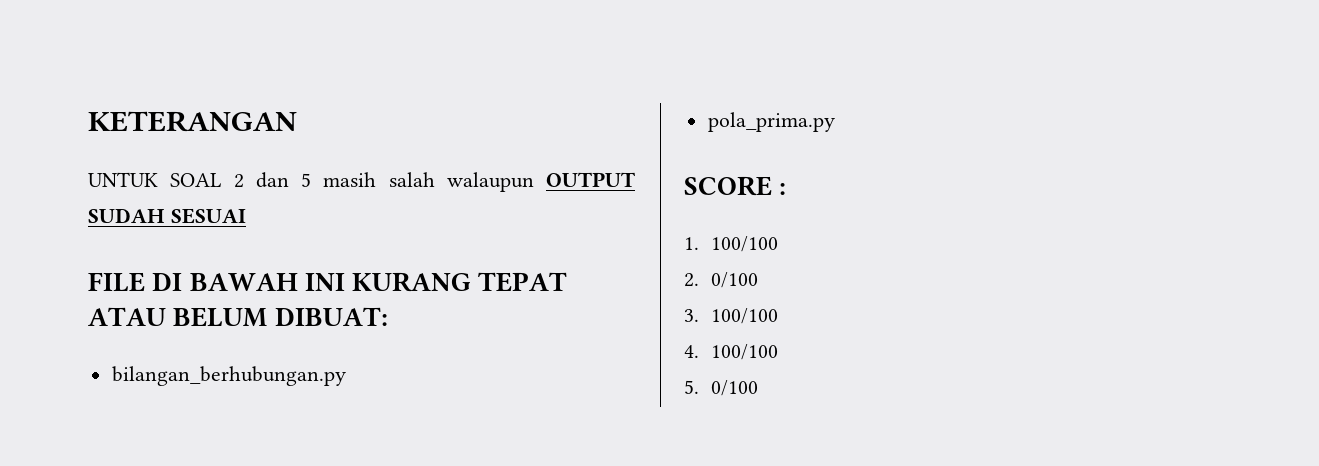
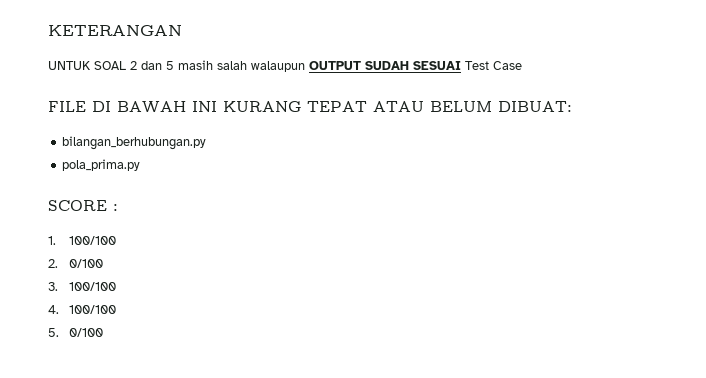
- UNTUK SOAL 2 dan 5 masih salah walaupun OUTPUT SUDAH SESUAI
+ UNTUK SOAL 2 dan 5 masih salah walaupun OUTPUT SUDAH SESUAI Test Case

